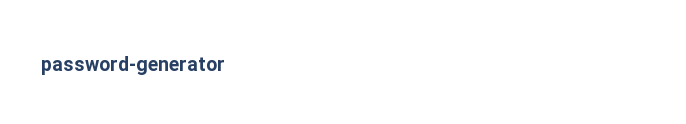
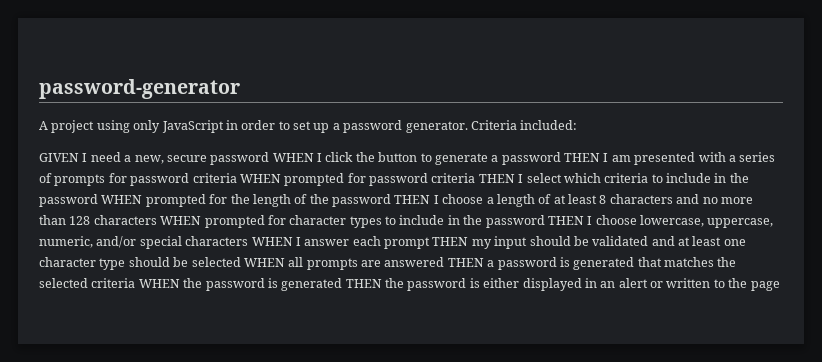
+ A project using only JavaScript in order to set up a password generator. Criteria included:
+ GIVEN I need a new, secure password WHEN I click the button to generate a password THEN I am presented with a series of prompts for password criteria WHEN prompted for password criteria THEN I select which criteria to include in the password WHEN prompted for the length of the password THEN I choose a length of at least 8 characters and no more than 128 characters WHEN prompted for character types to include in the password THEN I choose lowercase, uppercase, numeric, and/or special characters WHEN I answer each prompt THEN my input should be validated and at least one character type should be selected WHEN all prompts are answered THEN a password is generated that matches the selected criteria WHEN the password is generated THEN the password is either displayed in an alert or written to the page

